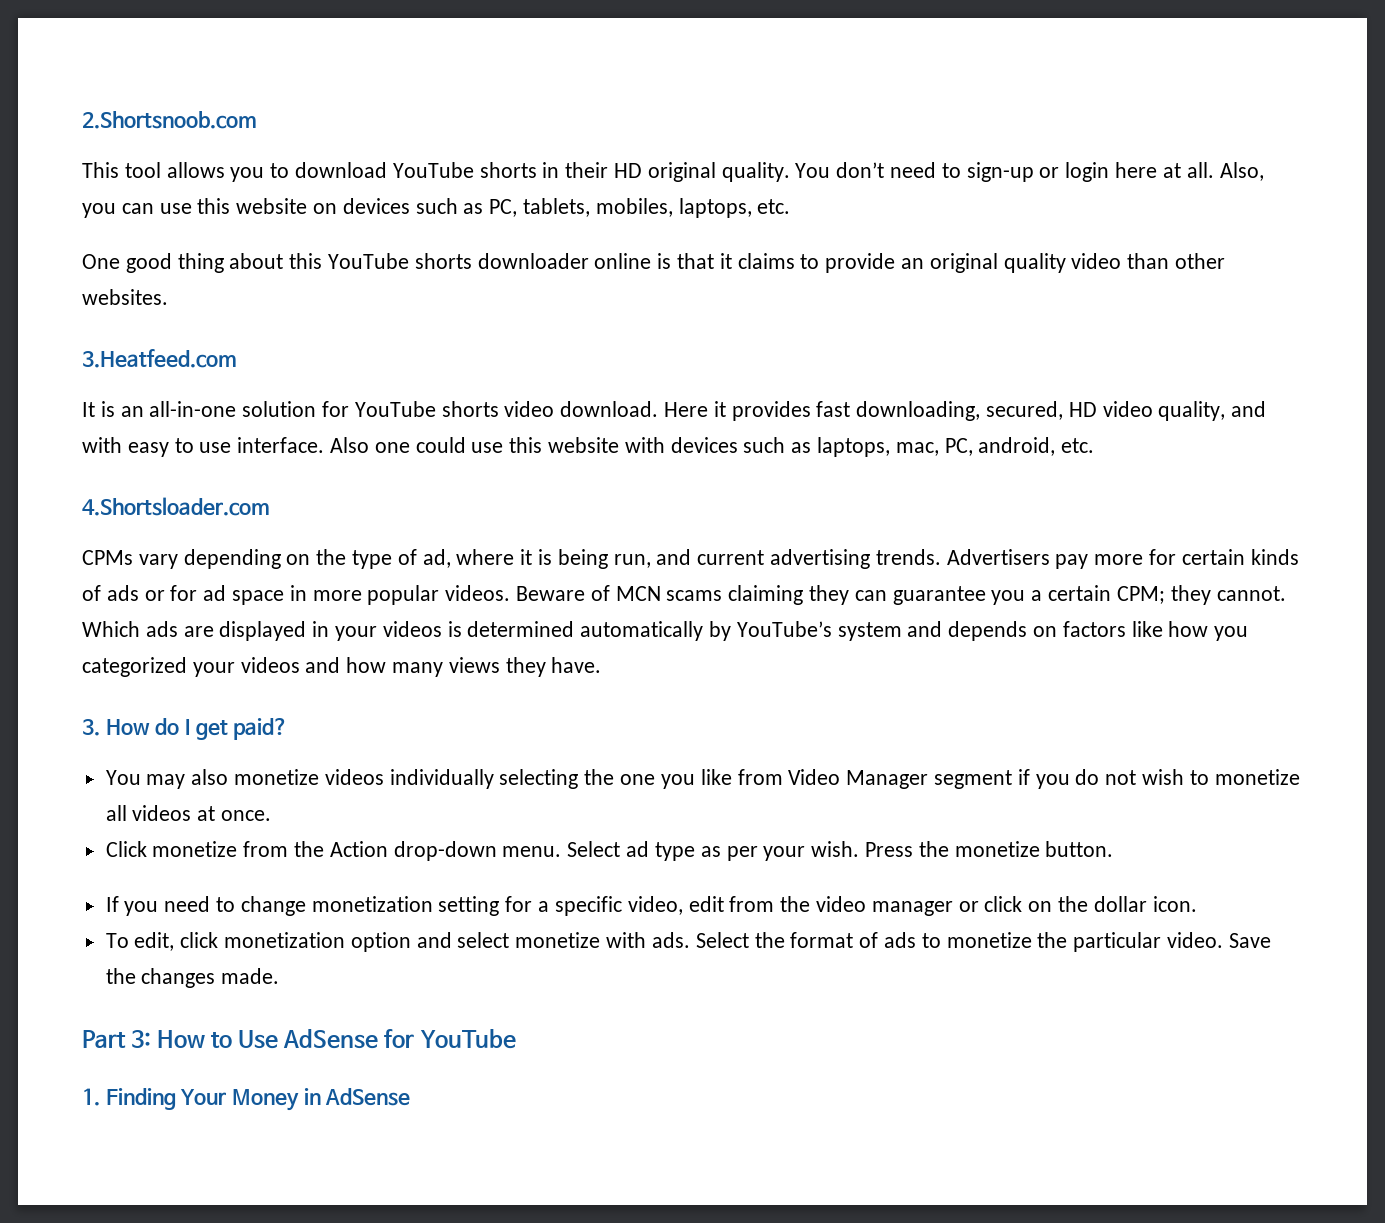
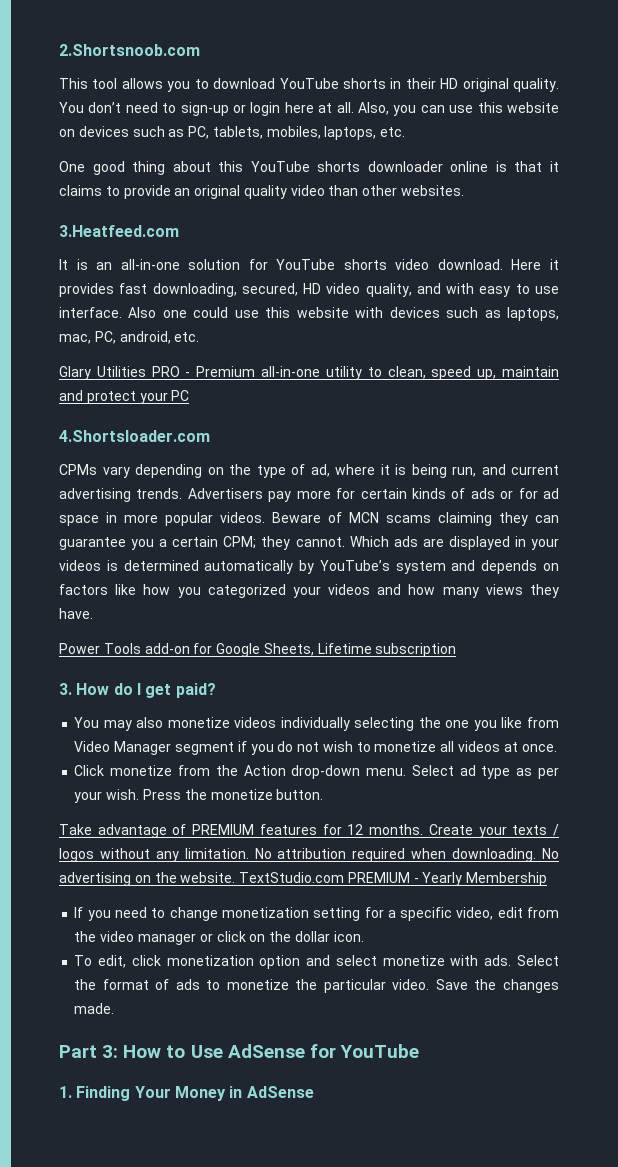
+ Glary Utilities PRO - Premium all-in-one utility to clean, speed up, maintain and protect your PC
+ Power Tools add-on for Google Sheets, Lifetime subscription
+ Take advantage of PREMIUM features for 12 months. Create your texts / logos without any limitation. No attribution required when downloading. No advertising on the website. TextStudio.com PREMIUM - Yearly Membership

